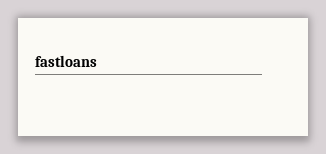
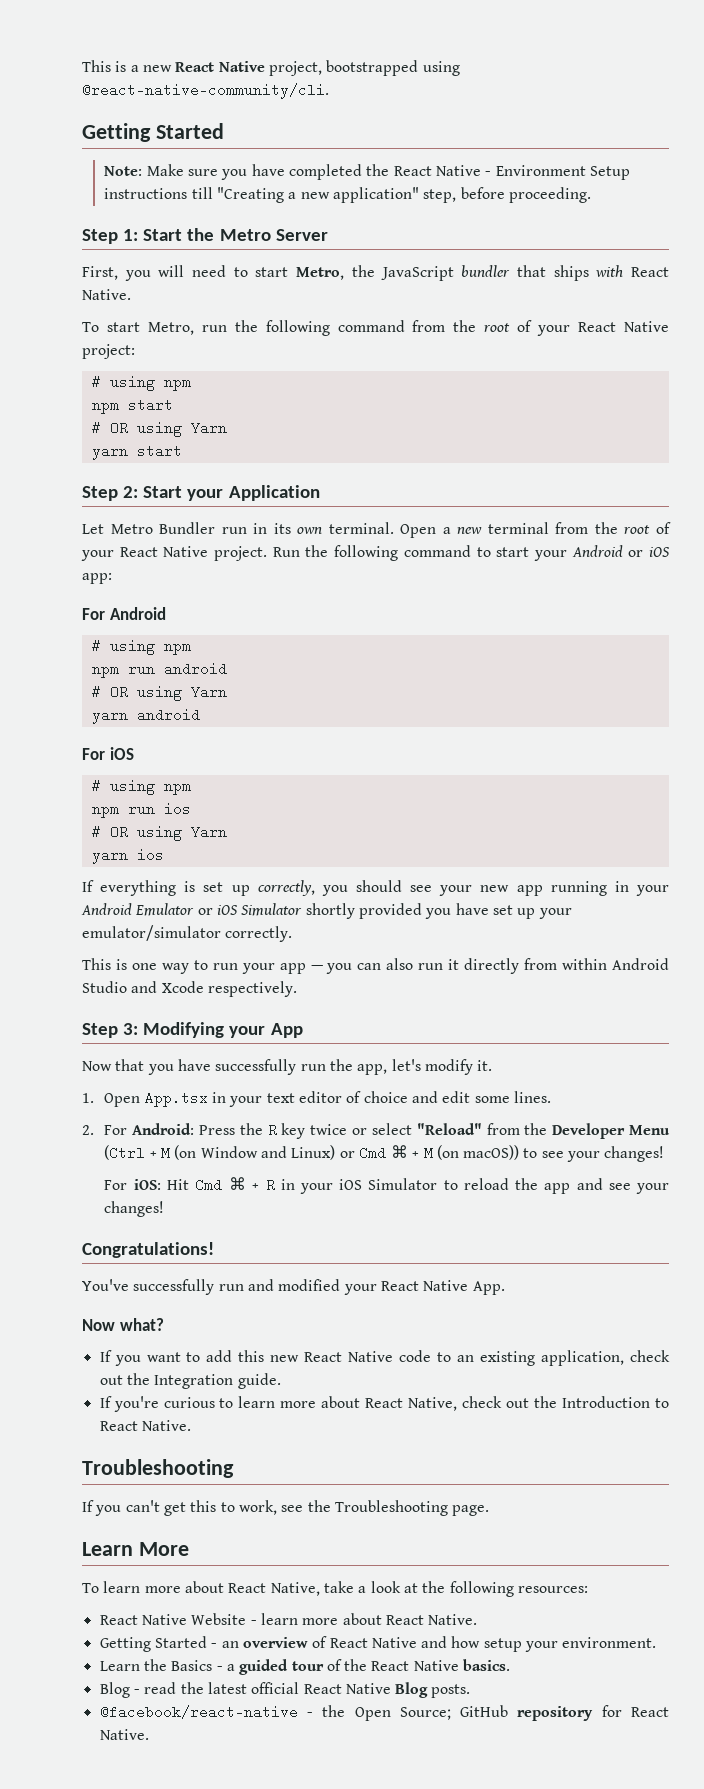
- fastloans
+ This is a new React Native project, bootstrapped using @react-native-community/cli.
+ Getting Started
+ Note: Make sure you have completed the React Native - Environment Setup instructions till "Creating a new application" step, before proceeding.
+ Step 1: Start the Metro Server
+ First, you will need to start Metro, the JavaScript bundler that ships with React Native.
+ To start Metro, run the following command from the root of your React Native project:
+ # using npm
+ npm start
+ # OR using Yarn
+ yarn start
+ Step 2: Start your Application
+ Let Metro Bundler run in its own terminal. Open a new terminal from the root of your React Native project. Run the following command to start your Android or iOS app:
+ For Android
+ # using npm
+ npm run android
+ # OR using Yarn
+ yarn android
+ For iOS
+ # using npm
+ npm run ios
+ # OR using Yarn
+ yarn ios
+ If everything is set up correctly, you should see your new app running in your Android Emulator or iOS Simulator shortly provided you have set up your emulator/simulator correctly.
+ This is one way to run your app — you can also run it directly from within Android Studio and Xcode respectively.
+ Step 3: Modifying your App
+ Now that you have successfully run the app, let's modify it.
+ 1. Open App.tsx in your text editor of choice and edit some lines.
+ 2. For Android: Press the R key twice or select "Reload" from the Developer Menu (Ctrl + M (on Window and Linux) or Cmd ⌘ + M (on macOS)) to see your changes!
+ For iOS: Hit Cmd ⌘ + R in your iOS Simulator to reload the app and see your changes!
+ Congratulations!
+ You've successfully run and modified your React Native App.
+ Now what?
+ If you want to add this new React Native code to an existing application, check out the Integration guide.
+ If you're curious to learn more about React Native, check out the Introduction to React Native.
+ Troubleshooting
+ If you can't get this to work, see the Troubleshooting page.
+ Learn More
+ To learn more about React Native, take a look at the following resources:
+ React Native Website - learn more about React Native.
+ Getting Started - an overview of React Native and how setup your environment.
+ Learn the Basics - a guided tour of the React Native basics.
+ Blog - read the latest official React Native Blog posts.
+ @facebook/react-native - the Open Source; GitHub repository for React Native.

